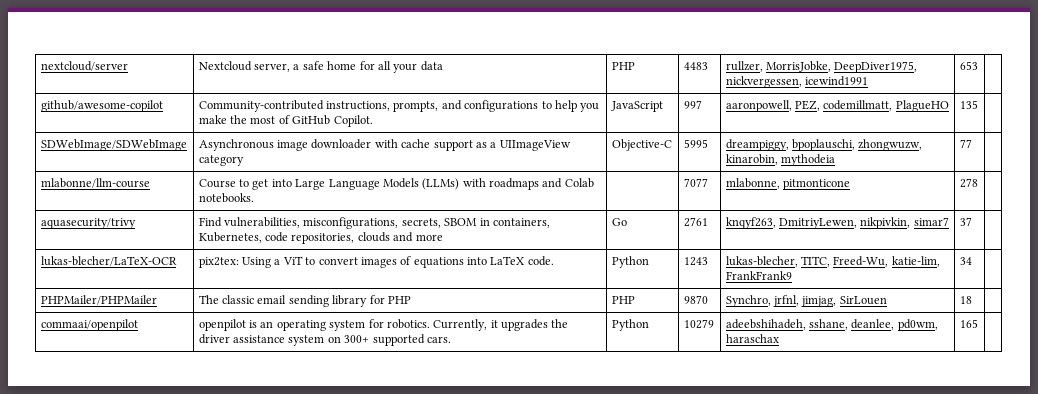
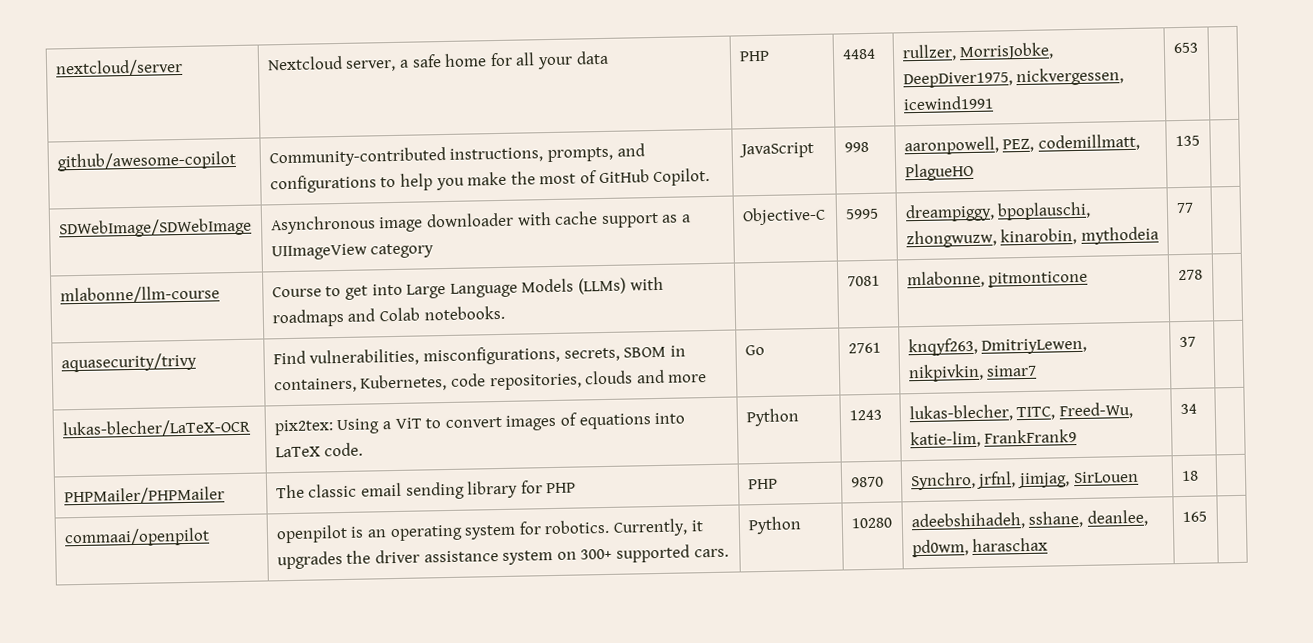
- nextcloud/server | Nextcloud server, a safe home for all your data | PHP | 4483 | rullzer, MorrisJobke, DeepDiver1975, nickvergessen, icewind1991 | 653 |
+ nextcloud/server | Nextcloud server, a safe home for all your data | PHP | 4484 | rullzer, MorrisJobke, DeepDiver1975, nickvergessen, icewind1991 | 653 |
- github/awesome-copilot | Community-contributed instructions, prompts, and configurations to help you make the most of GitHub Copilot. | JavaScript | 997 | aaronpowell, PEZ, codemillmatt, PlagueHO | 135 |
+ github/awesome-copilot | Community-contributed instructions, prompts, and configurations to help you make the most of GitHub Copilot. | JavaScript | 998 | aaronpowell, PEZ, codemillmatt, PlagueHO | 135 |
- mlabonne/llm-course | Course to get into Large Language Models (LLMs) with roadmaps and Colab notebooks. | | 7077 | mlabonne, pitmonticone | 278 |
+ mlabonne/llm-course | Course to get into Large Language Models (LLMs) with roadmaps and Colab notebooks. | | 7081 | mlabonne, pitmonticone | 278 |
- commaai/openpilot | openpilot is an operating system for robotics. Currently, it upgrades the driver assistance system on 300+ supported cars. | Python | 10279 | adeebshihadeh, sshane, deanlee, pd0wm, haraschax | 165 |
+ commaai/openpilot | openpilot is an operating system for robotics. Currently, it upgrades the driver assistance system on 300+ supported cars. | Python | 10280 | adeebshihadeh, sshane, deanlee, pd0wm, haraschax | 165 |

